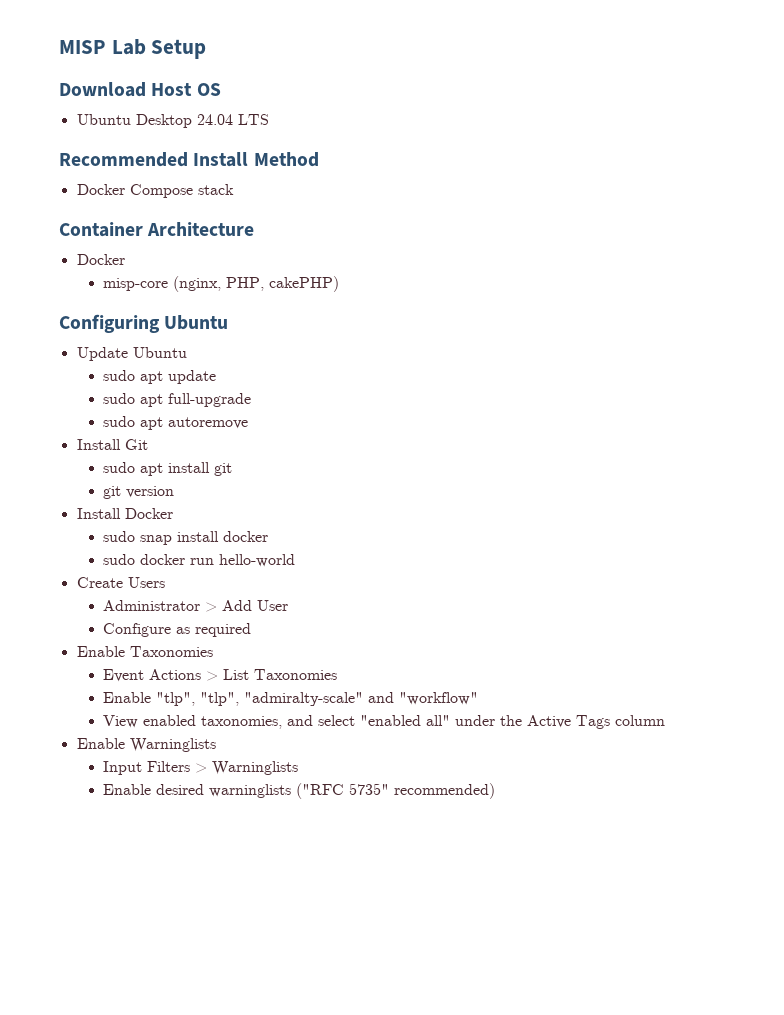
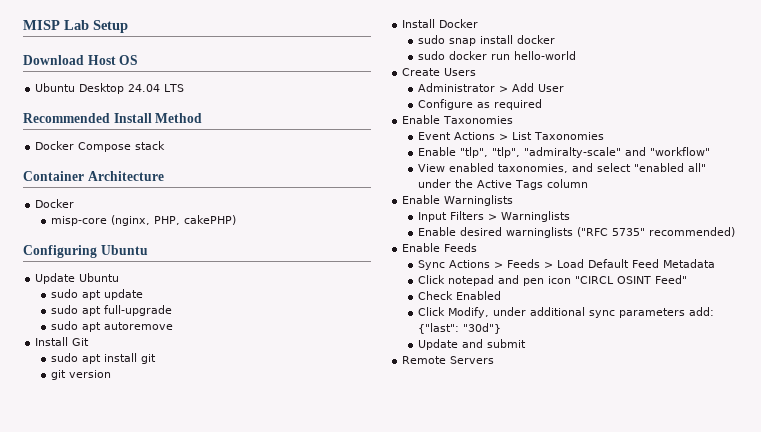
+ Enable Feeds
+ Sync Actions > Feeds > Load Default Feed Metadata
+ Click notepad and pen icon "CIRCL OSINT Feed"
+ Check Enabled
+ Click Modify, under additional sync parameters add: {"last": "30d"}
+ Update and submit
+ Remote Servers

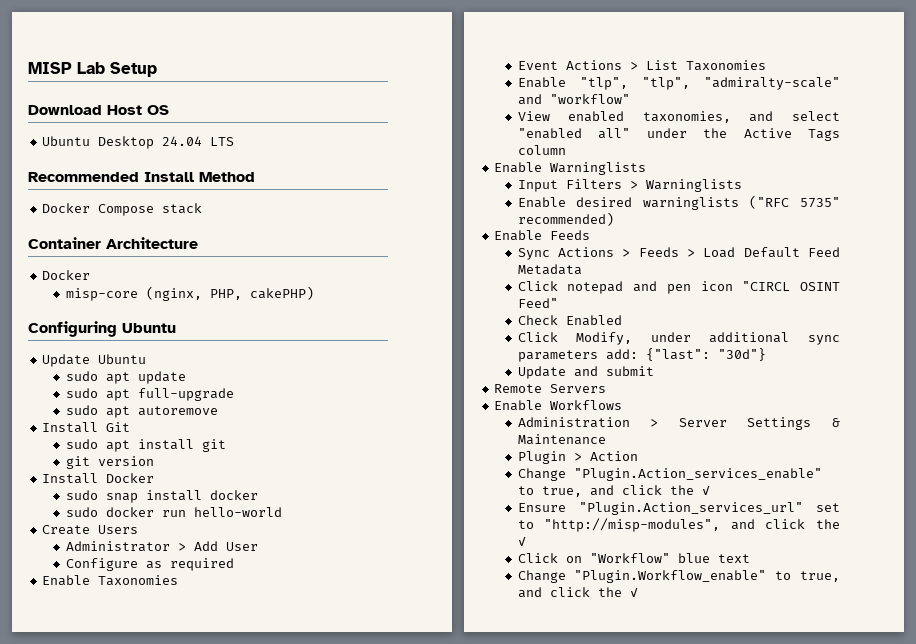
+ Enable Workflows
+ Administration > Server Settings & Maintenance
+ Plugin > Action
+ Change "Plugin.Action_services_enable" to true, and click the ✓
+ Ensure "Plugin.Action_services_url" set to "http://misp-modules", and click the ✓
+ Click on "Workflow" blue text
+ Change "Plugin.Workflow_enable" to true, and click the ✓

